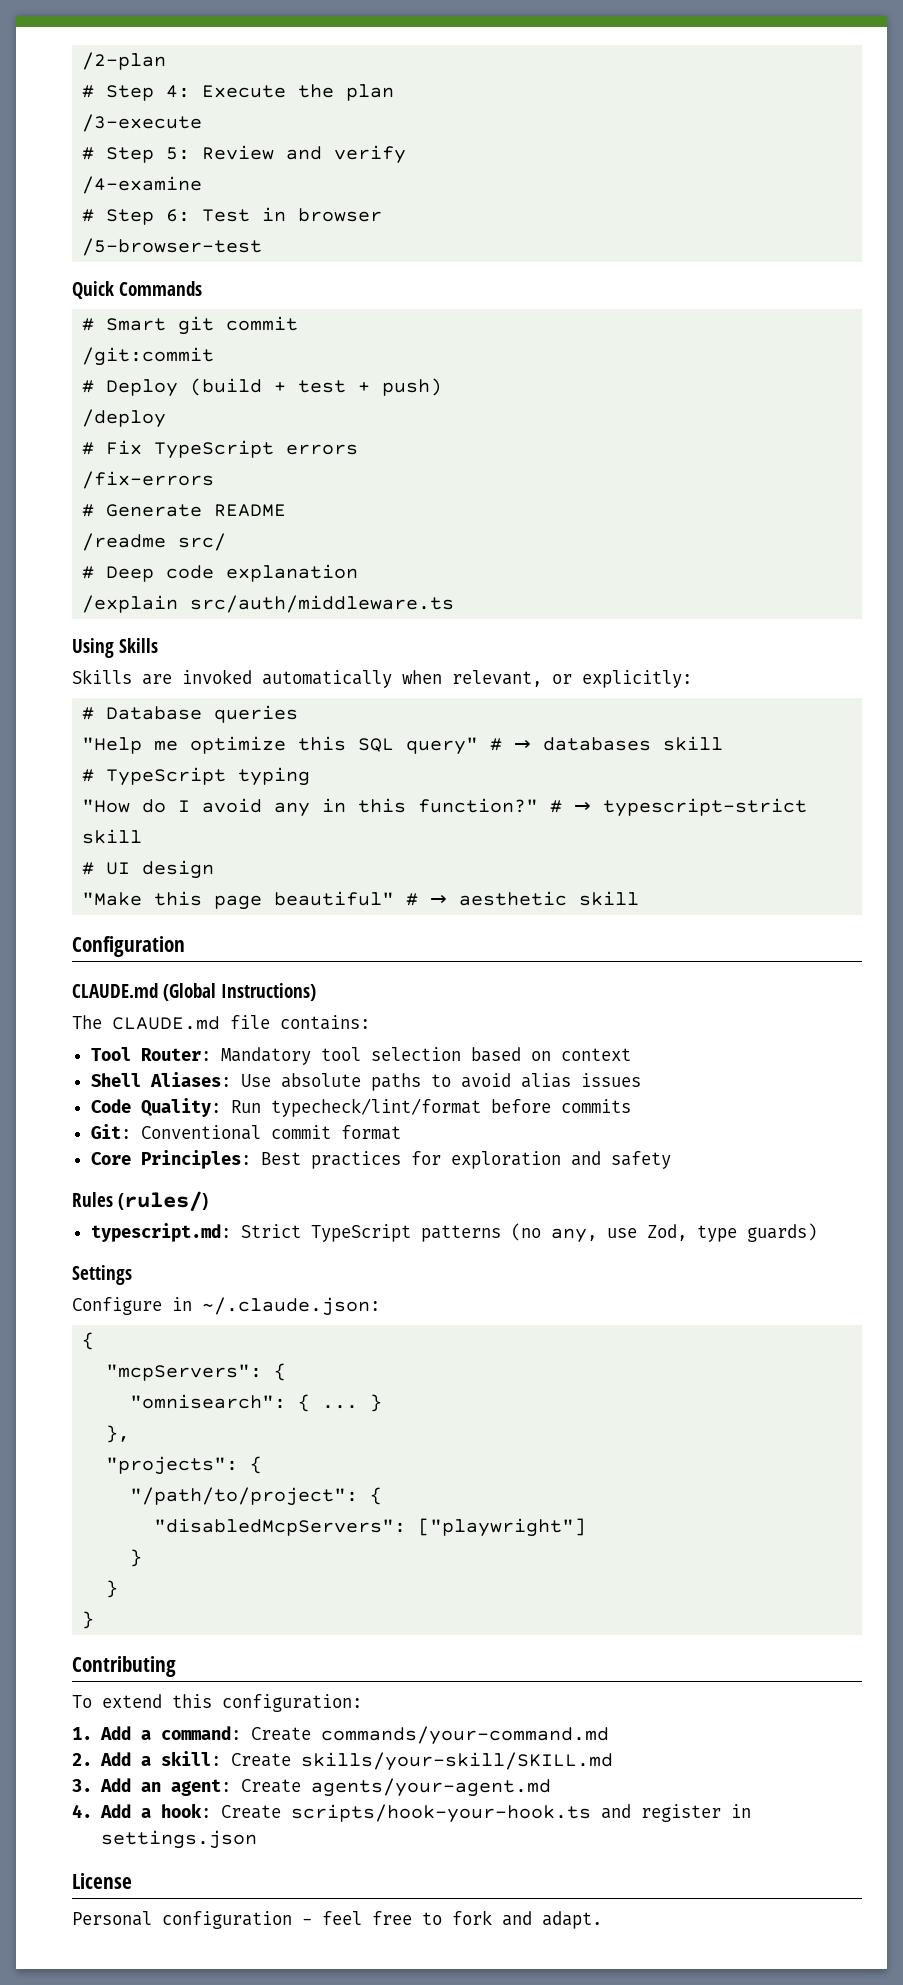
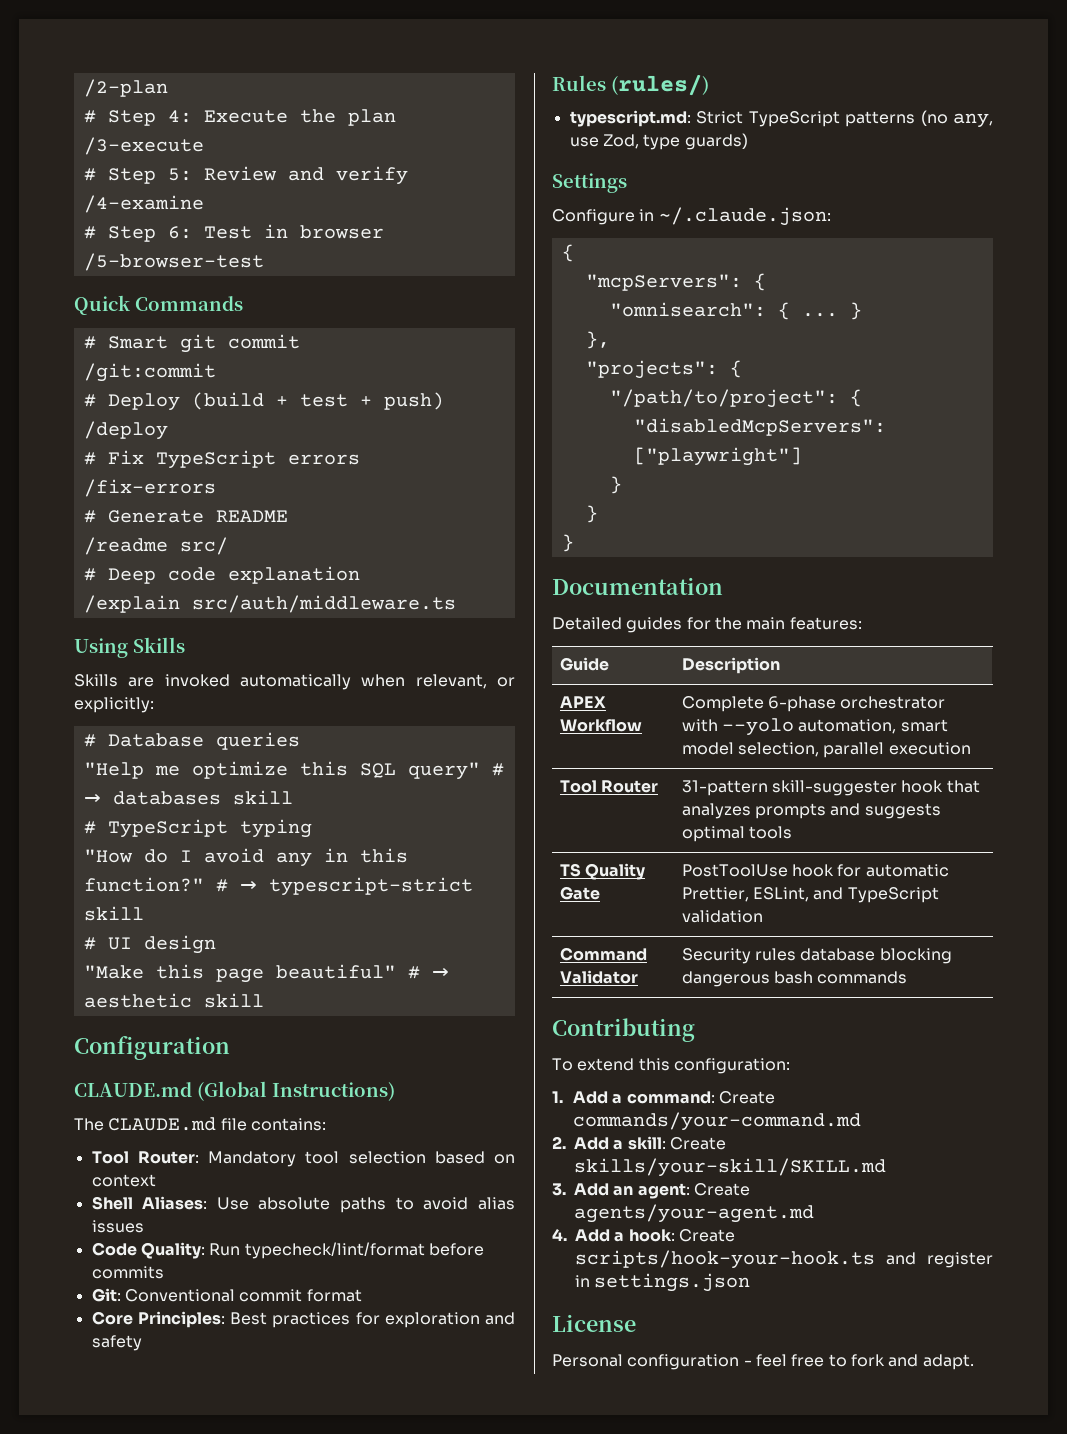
+ Documentation
+ Detailed guides for the main features:
+ Guide | Description
+ APEX Workflow | Complete 6-phase orchestrator with --yolo automation, smart model selection, parallel execution
+ Tool Router | 31-pattern skill-suggester hook that analyzes prompts and suggests optimal tools
+ TS Quality Gate | PostToolUse hook for automatic Prettier, ESLint, and TypeScript validation
+ Command Validator | Security rules database blocking dangerous bash commands

